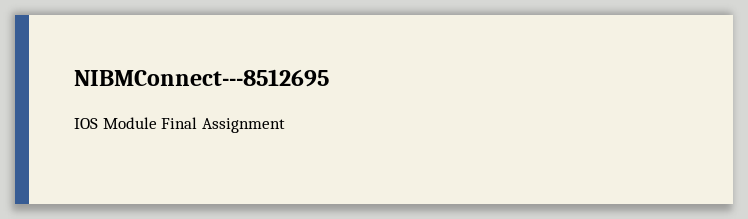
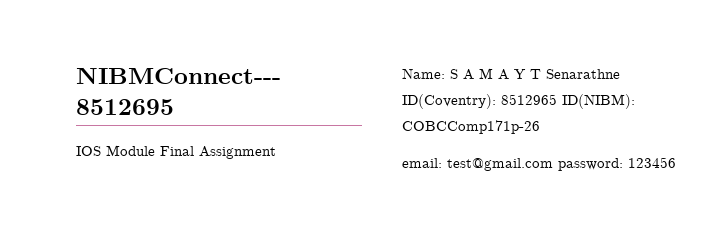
+ Name: S A M A Y T Senarathne ID(Coventry): 8512965 ID(NIBM): COBCComp171p-26
+ email: test@gmail.com password: 123456

